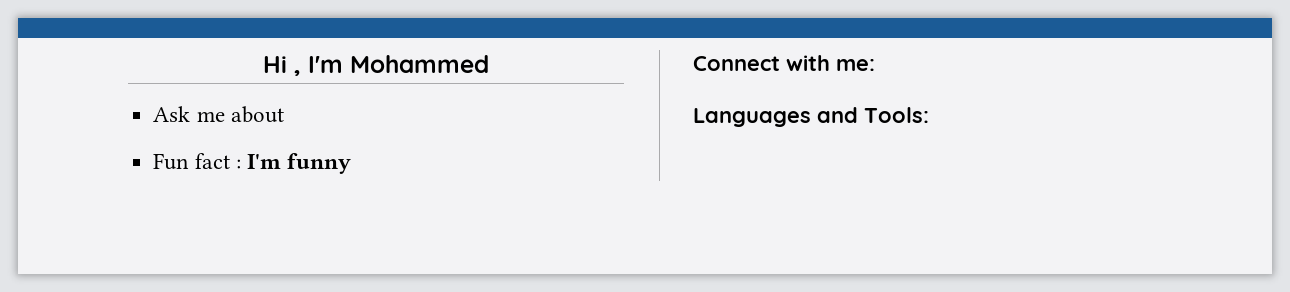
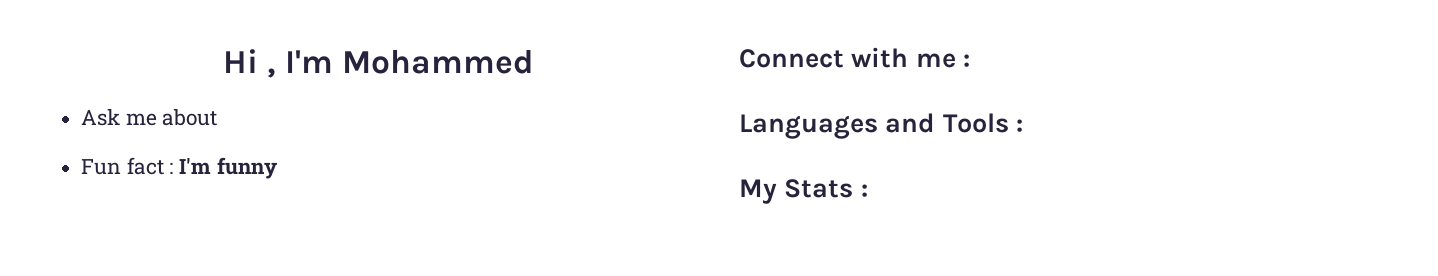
- Connect with me:
+ Connect with me :
- Languages and Tools:
+ Languages and Tools :
+ My Stats :

